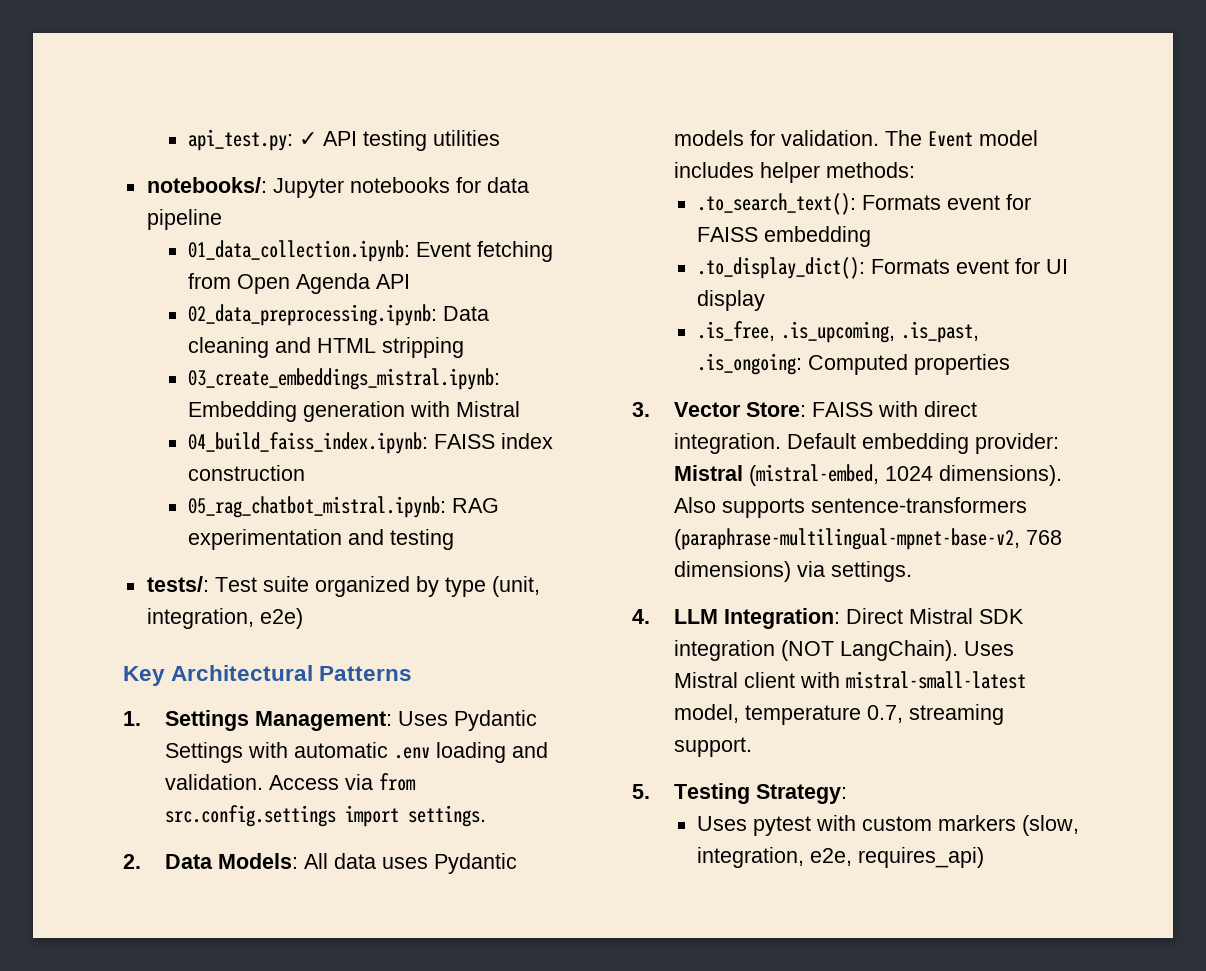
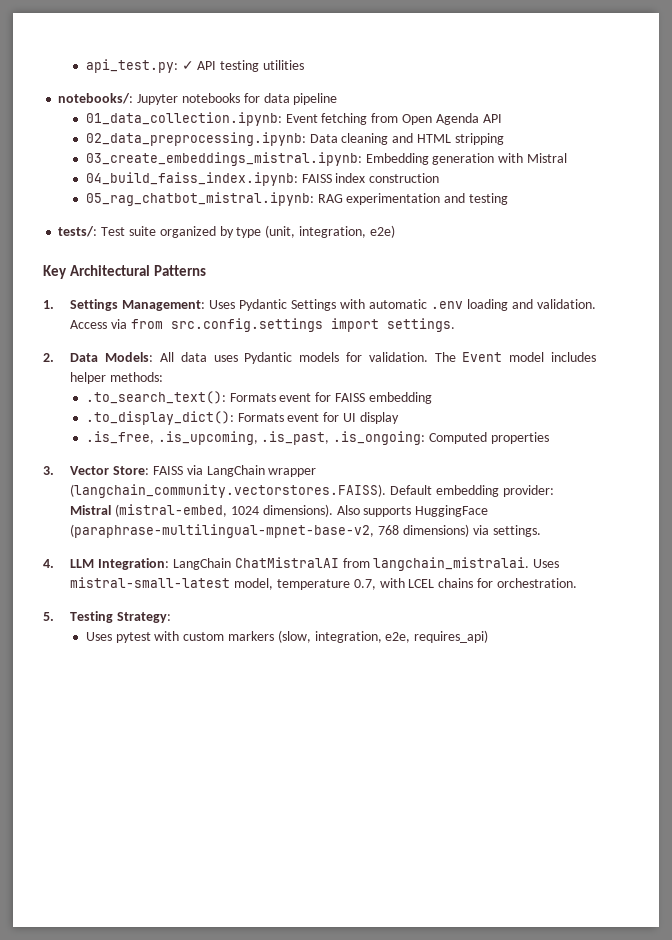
- 3. Vector Store: FAISS with direct integration. Default embedding provider: Mistral (mistral-embed, 1024 dimensions).
+ 3. Vector Store: FAISS via LangChain wrapper (langchain_community.vectorstores.FAISS). Default embedding provider: Mistral (mistral-embed, 1024 dimensions).
- Also supports sentence-transformers (paraphrase-multilingual-mpnet-base-v2, 768 dimensions) via settings.
+ Also supports HuggingFace (paraphrase-multilingual-mpnet-base-v2, 768 dimensions) via settings.
- 4. LLM Integration: Direct Mistral SDK integration (NOT LangChain). Uses Mistral client with mistral-small-latest model, temperature 0.7, streaming support.
+ 4. LLM Integration: LangChain ChatMistralAI from langchain_mistralai. Uses mistral-small-latest model, temperature 0.7, with LCEL chains for orchestration.

